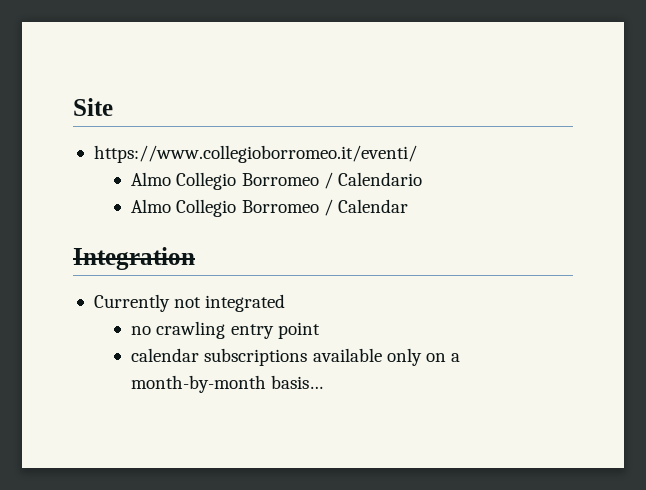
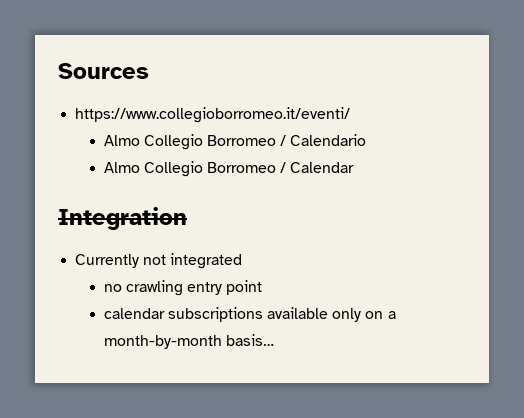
- Site
+ Sources

